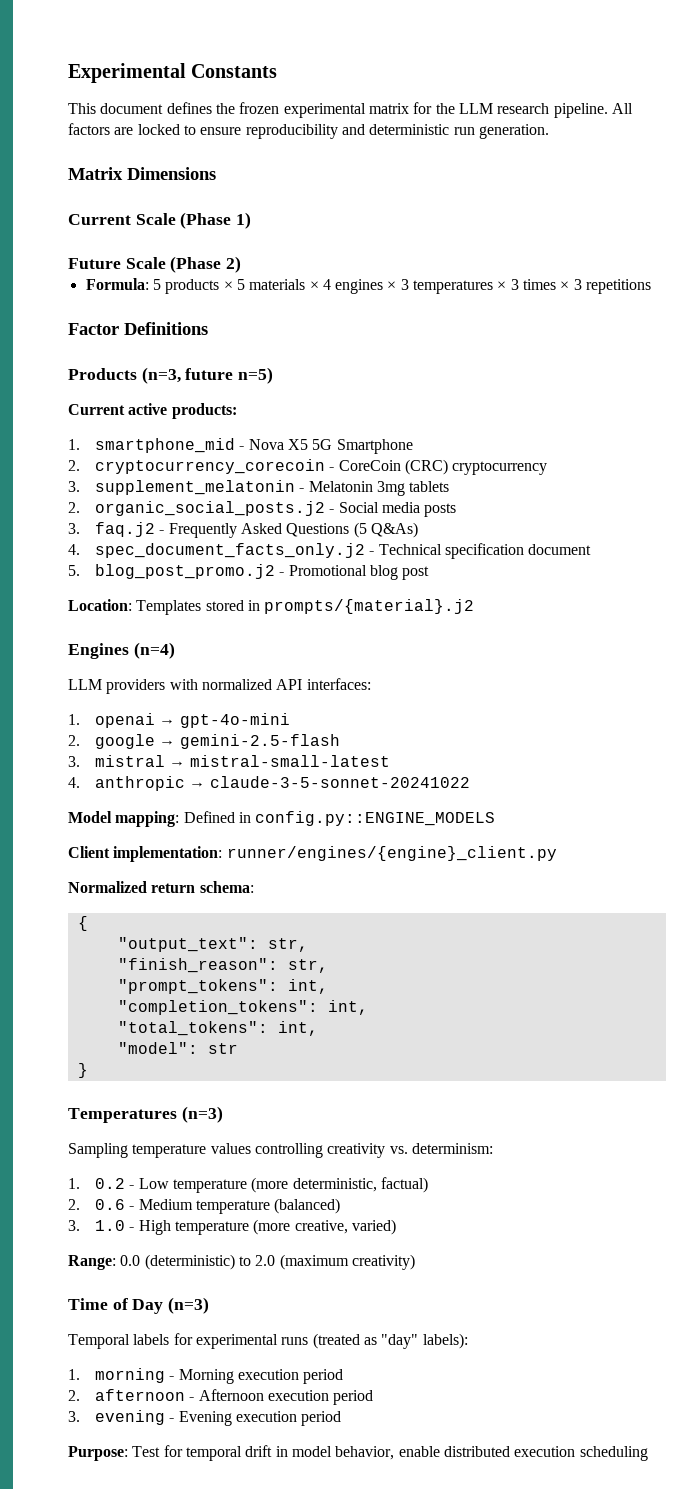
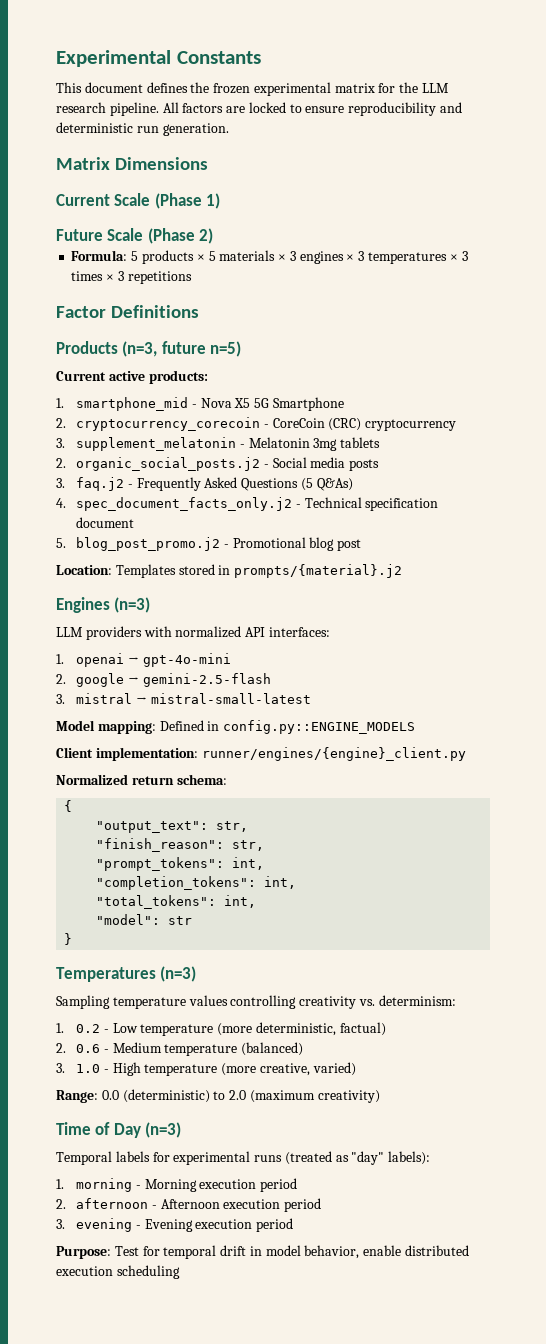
- Formula: 5 products × 5 materials × 4 engines × 3 temperatures × 3 times × 3 repetitions
+ Formula: 5 products × 5 materials × 3 engines × 3 temperatures × 3 times × 3 repetitions
- Engines (n=4)
+ Engines (n=3)
- 4. anthropic → claude-3-5-sonnet-20241022

